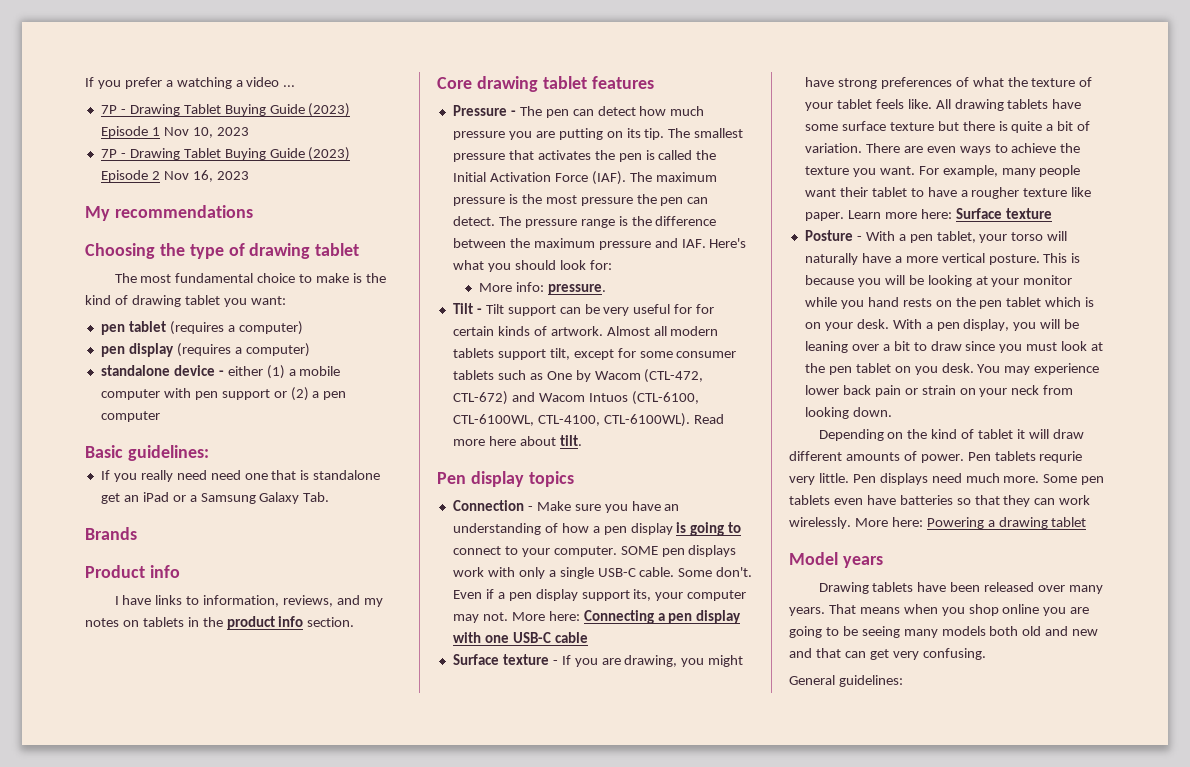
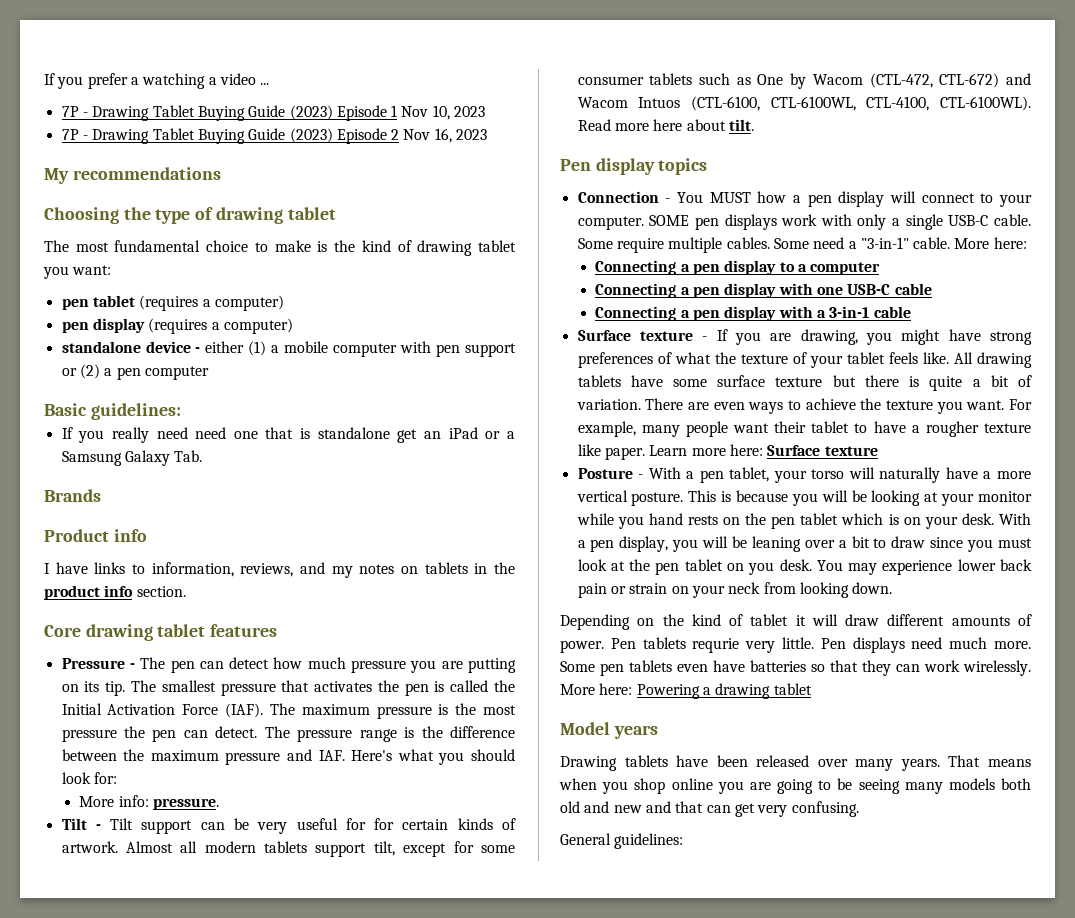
- Connection - Make sure you have an understanding of how a pen display is going to connect to your computer.
+ Connection - You MUST how a pen display will connect to your computer.
- Some don't. Even if a pen display support its, your computer may not. More here: Connecting a pen display with one USB-C cable
+ Some require multiple cables. Some need a "3-in-1" cable. More here:
+ Connecting a pen display to a computer
+ Connecting a pen display with one USB-C cable
+ Connecting a pen display with a 3-in-1 cable

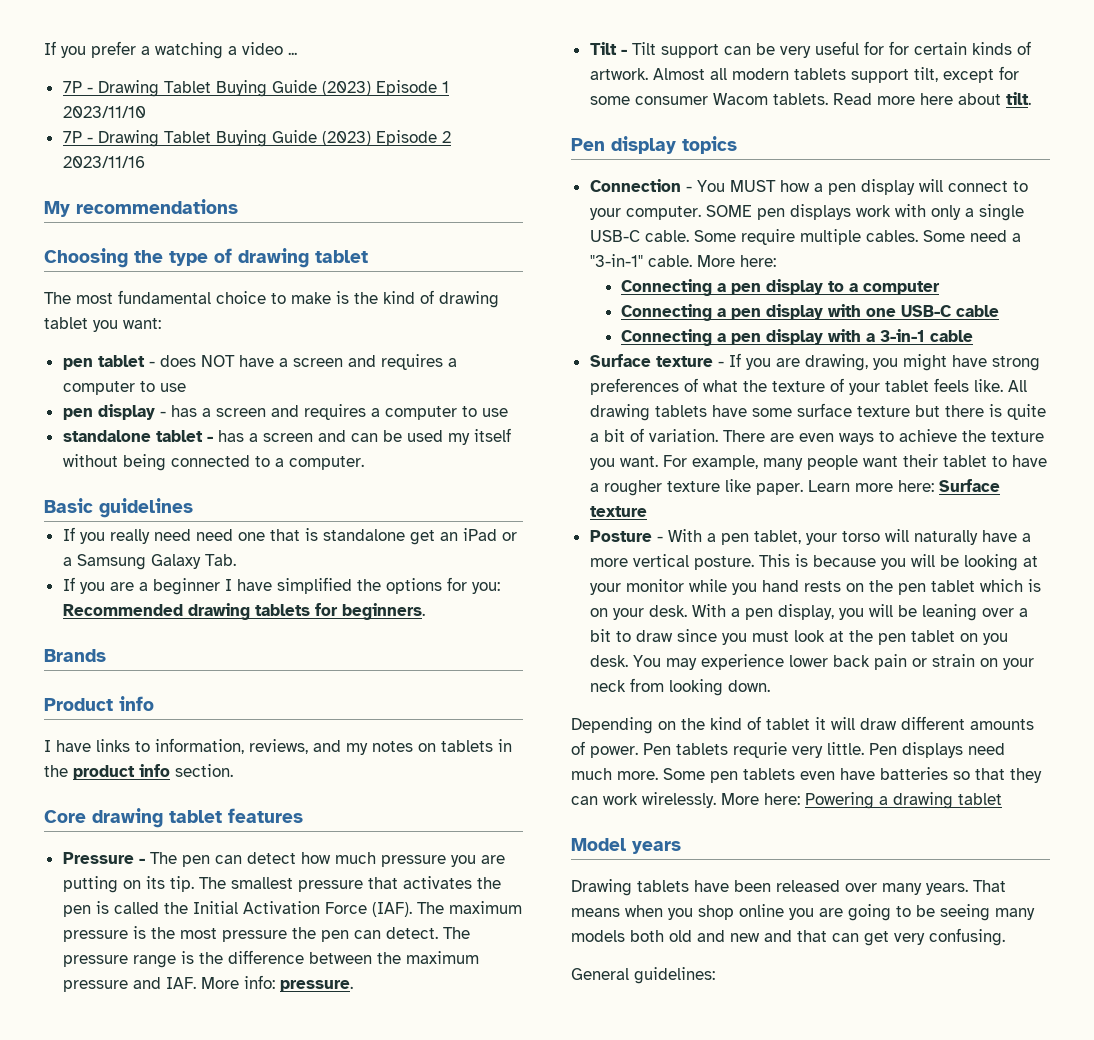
- 7P - Drawing Tablet Buying Guide (2023) Episode 1 Nov 10, 2023
+ 7P - Drawing Tablet Buying Guide (2023) Episode 1 2023/11/10
- 7P - Drawing Tablet Buying Guide (2023) Episode 2 Nov 16, 2023
+ 7P - Drawing Tablet Buying Guide (2023) Episode 2 2023/11/16
- pen tablet (requires a computer)
- pen display (requires a computer)
- standalone device - either (1) a mobile computer with pen support or (2) a pen computer
+ pen tablet - does NOT have a screen and requires a computer to use
+ pen display - has a screen and requires a computer to use
+ standalone tablet - has a screen and can be used my itself without being connected to a computer.
- Basic guidelines:
+ Basic guidelines
+ If you are a beginner I have simplified the options for you: Recommended drawing tablets for beginners.
- The pressure range is the difference between the maximum pressure and IAF. Here's what you should look for:
- More info: pressure.
+ The pressure range is the difference between the maximum pressure and IAF. More info: pressure.
- Almost all modern tablets support tilt, except for some consumer tablets such as One by Wacom (CTL-472, CTL-672) and Wacom Intuos (CTL-6100, CTL-6100WL, CTL-4100, CTL-6100WL).
+ Almost all modern tablets support tilt, except for some consumer Wacom tablets.

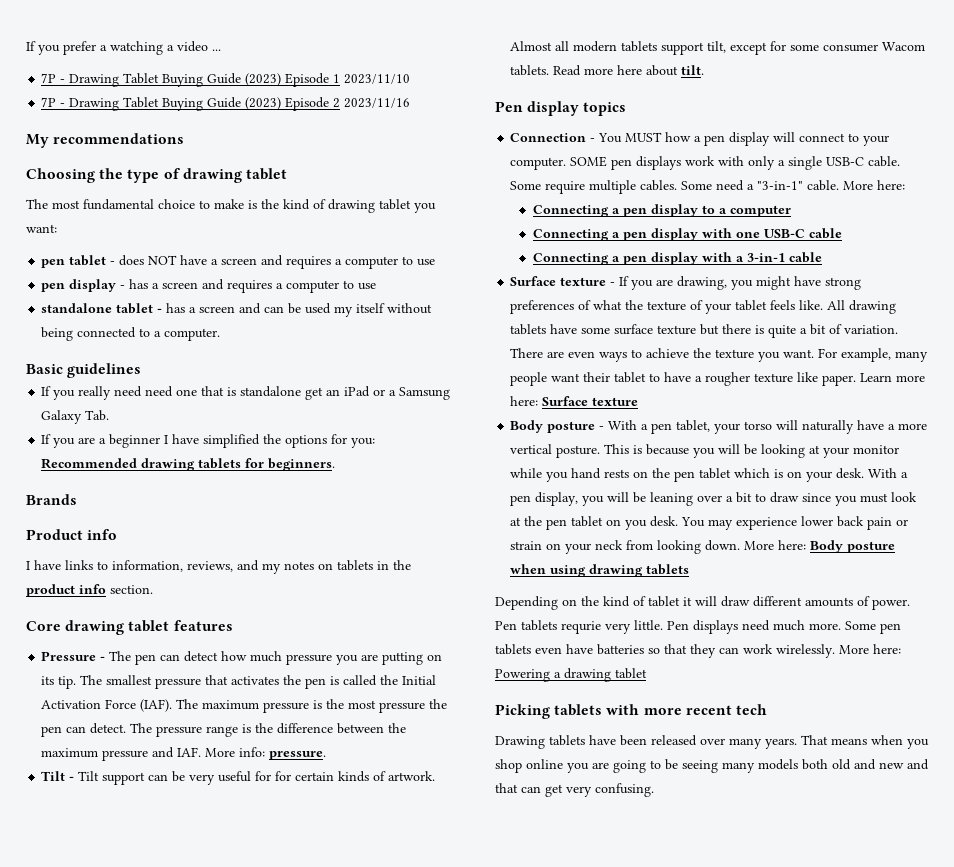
- Posture - With a pen tablet, your torso will naturally have a more vertical posture.
+ Body posture - With a pen tablet, your torso will naturally have a more vertical posture.
+ More here: Body posture when using drawing tablets
- Model years
+ Picking tablets with more recent tech
- General guidelines:

